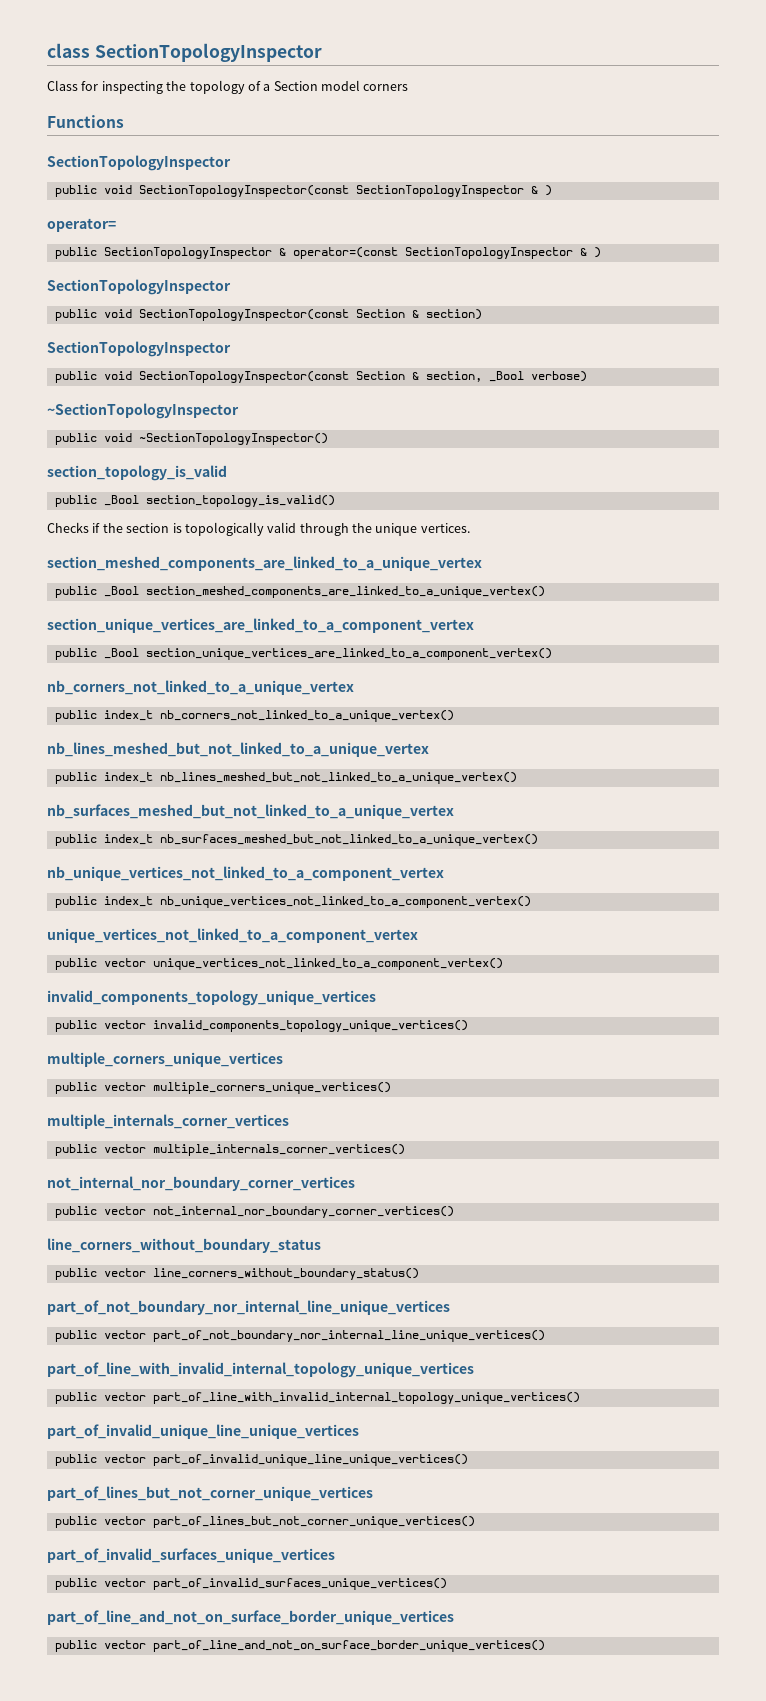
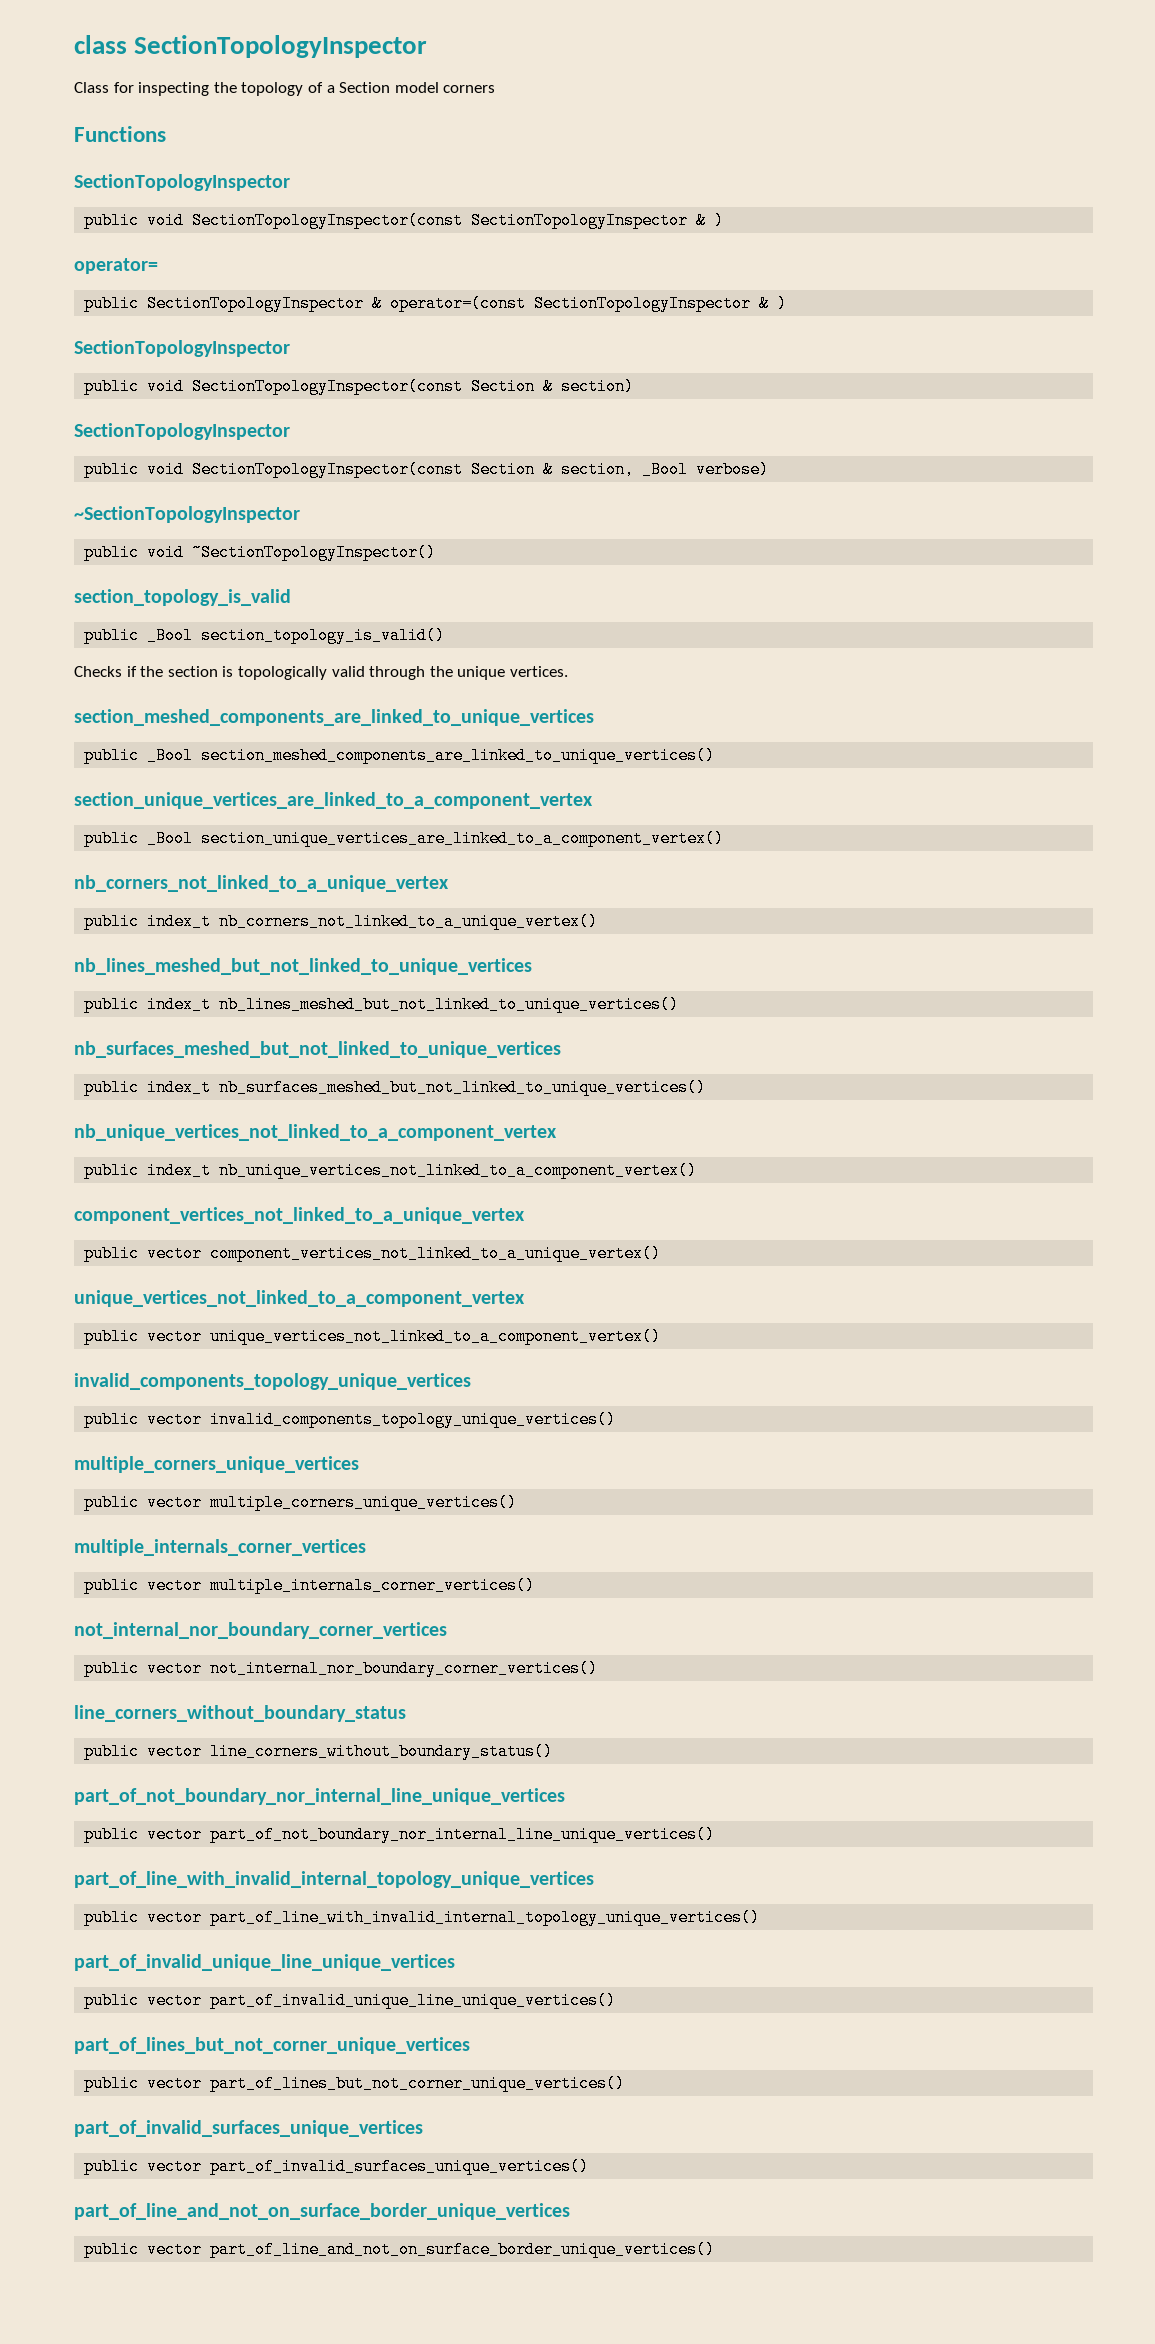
- section_meshed_components_are_linked_to_a_unique_vertex
- public _Bool section_meshed_components_are_linked_to_a_unique_vertex()
+ section_meshed_components_are_linked_to_unique_vertices
+ public _Bool section_meshed_components_are_linked_to_unique_vertices()
- nb_lines_meshed_but_not_linked_to_a_unique_vertex
- public index_t nb_lines_meshed_but_not_linked_to_a_unique_vertex()
- nb_surfaces_meshed_but_not_linked_to_a_unique_vertex
- public index_t nb_surfaces_meshed_but_not_linked_to_a_unique_vertex()
+ nb_lines_meshed_but_not_linked_to_unique_vertices
+ public index_t nb_lines_meshed_but_not_linked_to_unique_vertices()
+ nb_surfaces_meshed_but_not_linked_to_unique_vertices
+ public index_t nb_surfaces_meshed_but_not_linked_to_unique_vertices()
+ component_vertices_not_linked_to_a_unique_vertex
+ public vector component_vertices_not_linked_to_a_unique_vertex()

